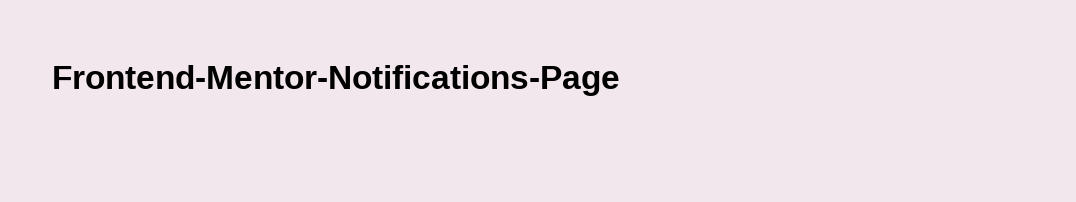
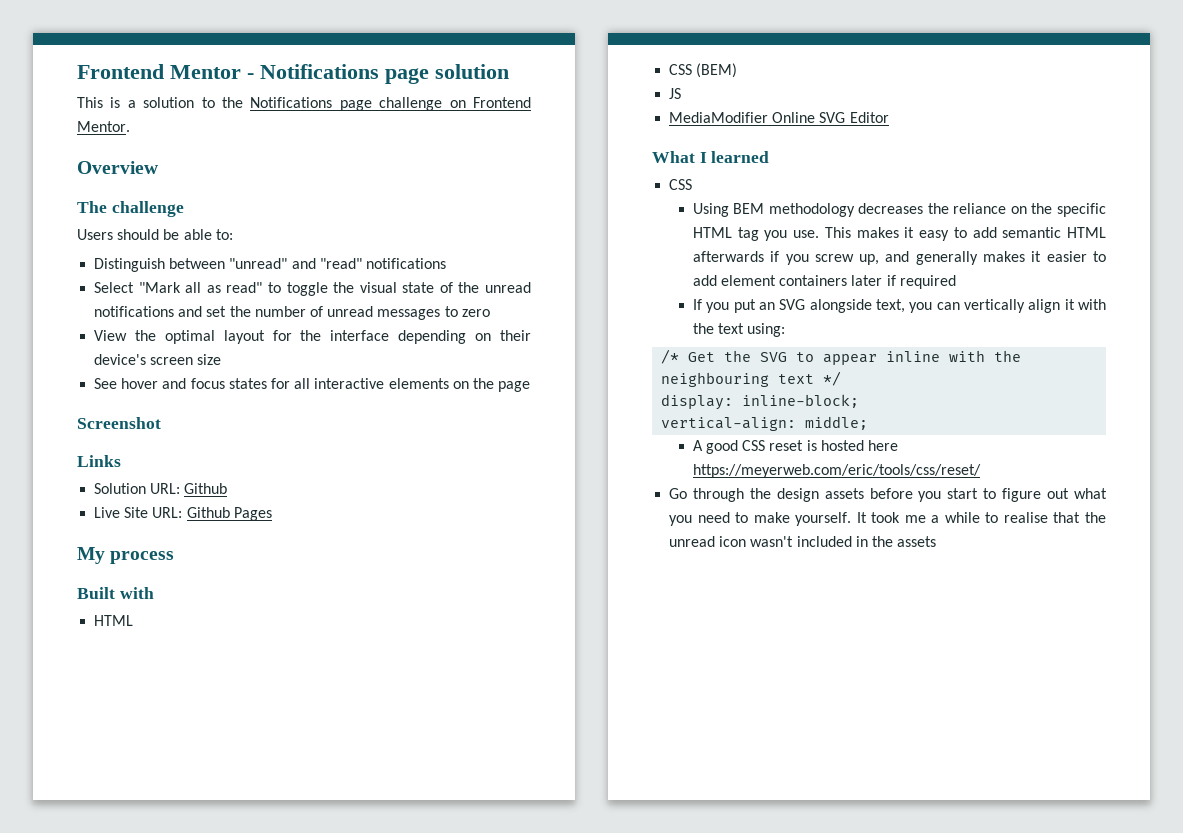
- Frontend-Mentor-Notifications-Page
+ Frontend Mentor - Notifications page solution
+ This is a solution to the Notifications page challenge on Frontend Mentor.
+ Overview
+ The challenge
+ Users should be able to:
+ Distinguish between "unread" and "read" notifications
+ Select "Mark all as read" to toggle the visual state of the unread notifications and set the number of unread messages to zero
+ View the optimal layout for the interface depending on their device's screen size
+ See hover and focus states for all interactive elements on the page
+ Screenshot
+ Links
+ Solution URL: Github
+ Live Site URL: Github Pages
+ My process
+ Built with
+ HTML
+ CSS (BEM)
+ JS
+ MediaModifier Online SVG Editor
+ What I learned
+ CSS
+ Using BEM methodology decreases the reliance on the specific HTML tag you use. This makes it easy to add semantic HTML afterwards if you screw up, and generally makes it easier to add element containers later if required
+ If you put an SVG alongside text, you can vertically align it with the text using:
+ /* Get the SVG to appear inline with the neighbouring text */
+ display: inline-block;
+ vertical-align: middle;
+ A good CSS reset is hosted here https://meyerweb.com/eric/tools/css/reset/
+ Go through the design assets before you start to figure out what you need to make yourself. It took me a while to realise that the unread icon wasn't included in the assets

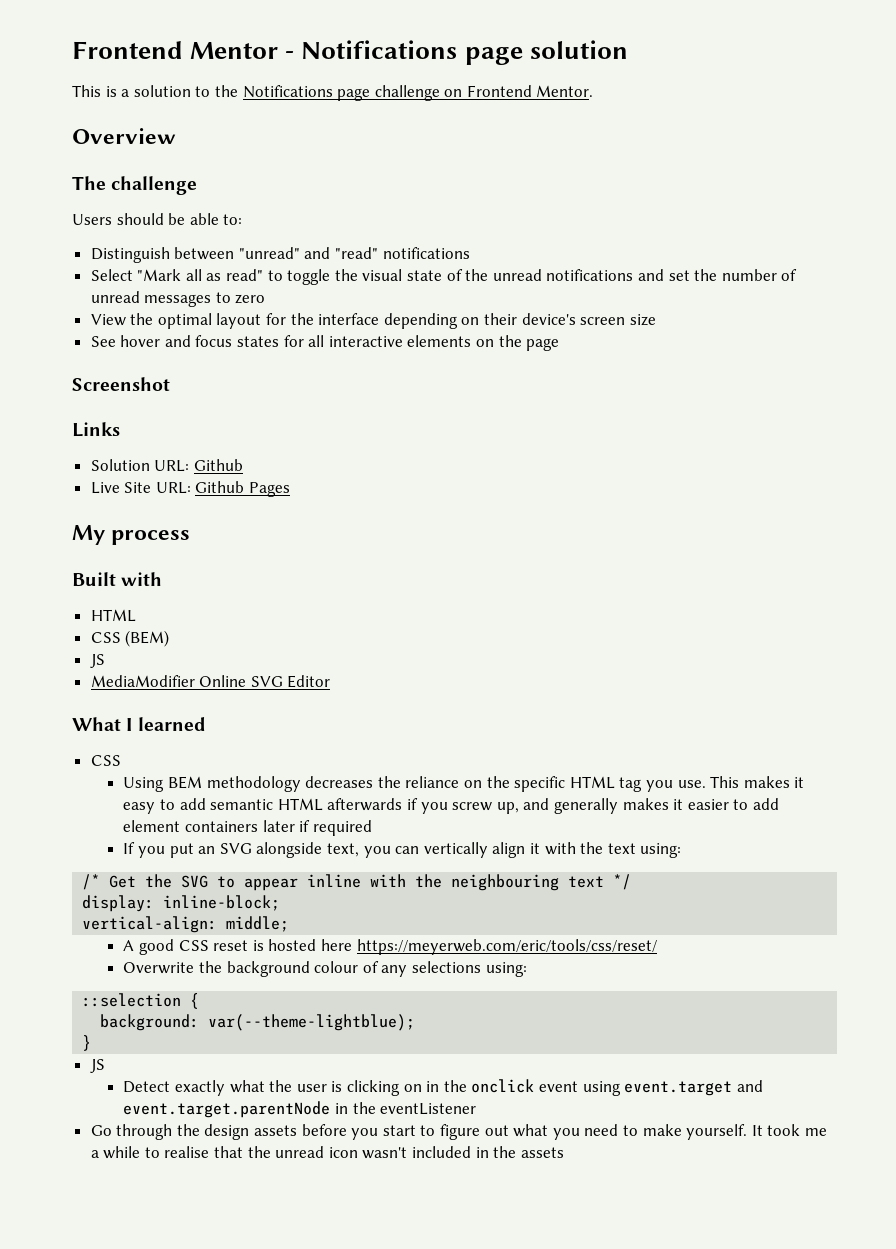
+ Overwrite the background colour of any selections using:
+ ::selection {
+ background: var(--theme-lightblue);
+ }
+ JS
+ Detect exactly what the user is clicking on in the onclick event using event.target and event.target.parentNode in the eventListener

